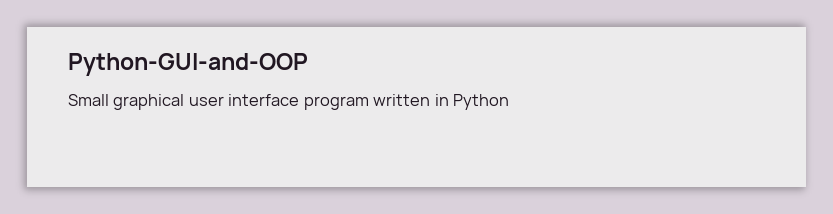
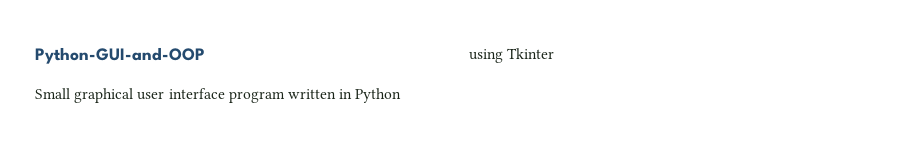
- Small graphical user interface program written in Python
+ Small graphical user interface program written in Python using Tkinter

